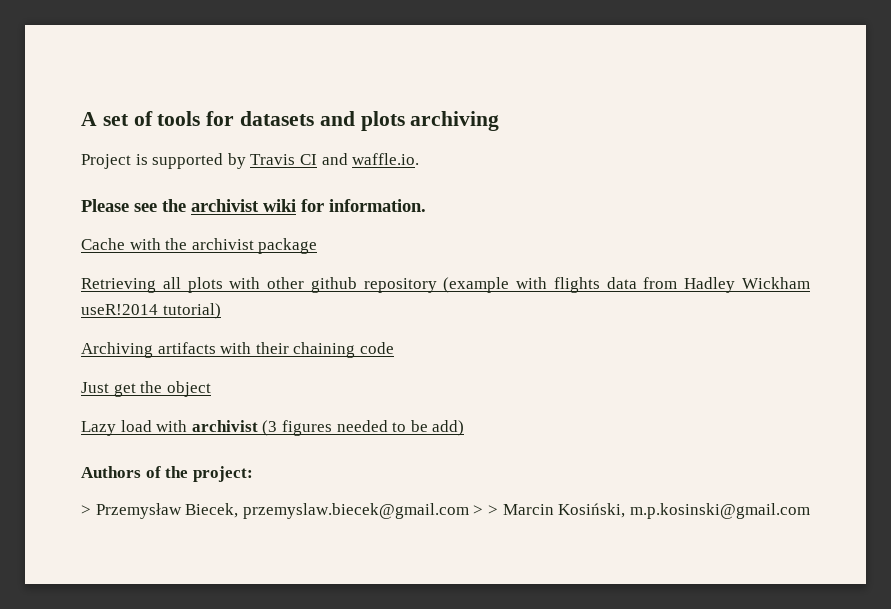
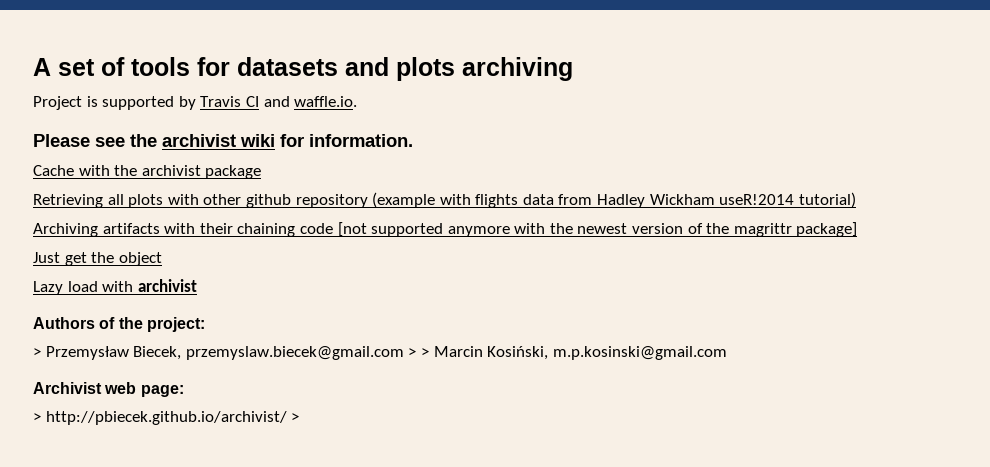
- Archiving artifacts with their chaining code
+ Archiving artifacts with their chaining code [not supported anymore with the newest version of the magrittr package]
- Lazy load with archivist (3 figures needed to be add)
+ Lazy load with archivist
+ Archivist web page:
+ > http://pbiecek.github.io/archivist/ >

